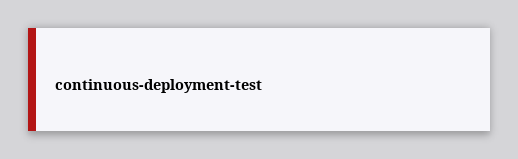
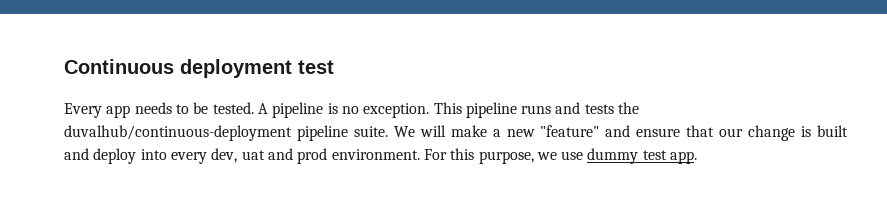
- continuous-deployment-test
+ Continuous deployment test
+ Every app needs to be tested. A pipeline is no exception. This pipeline runs and tests the duvalhub/continuous-deployment pipeline suite. We will make a new "feature" and ensure that our change is built and deploy into every dev, uat and prod environment. For this purpose, we use dummy test app.

